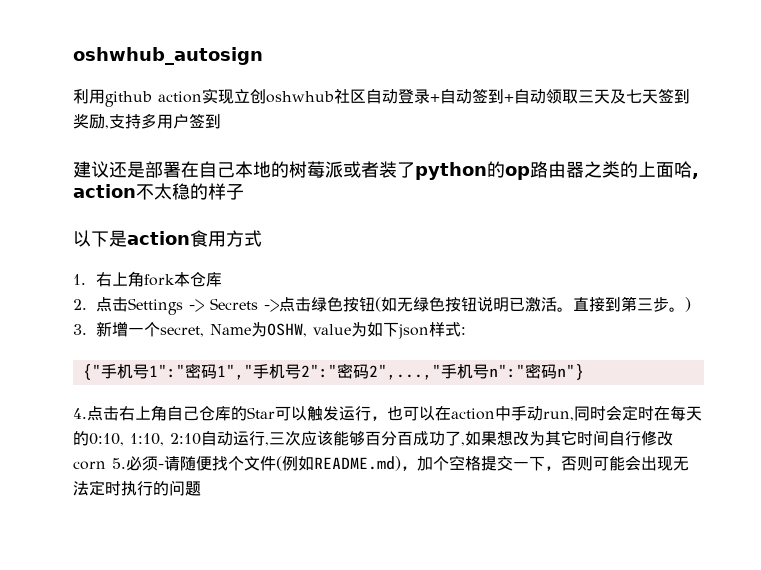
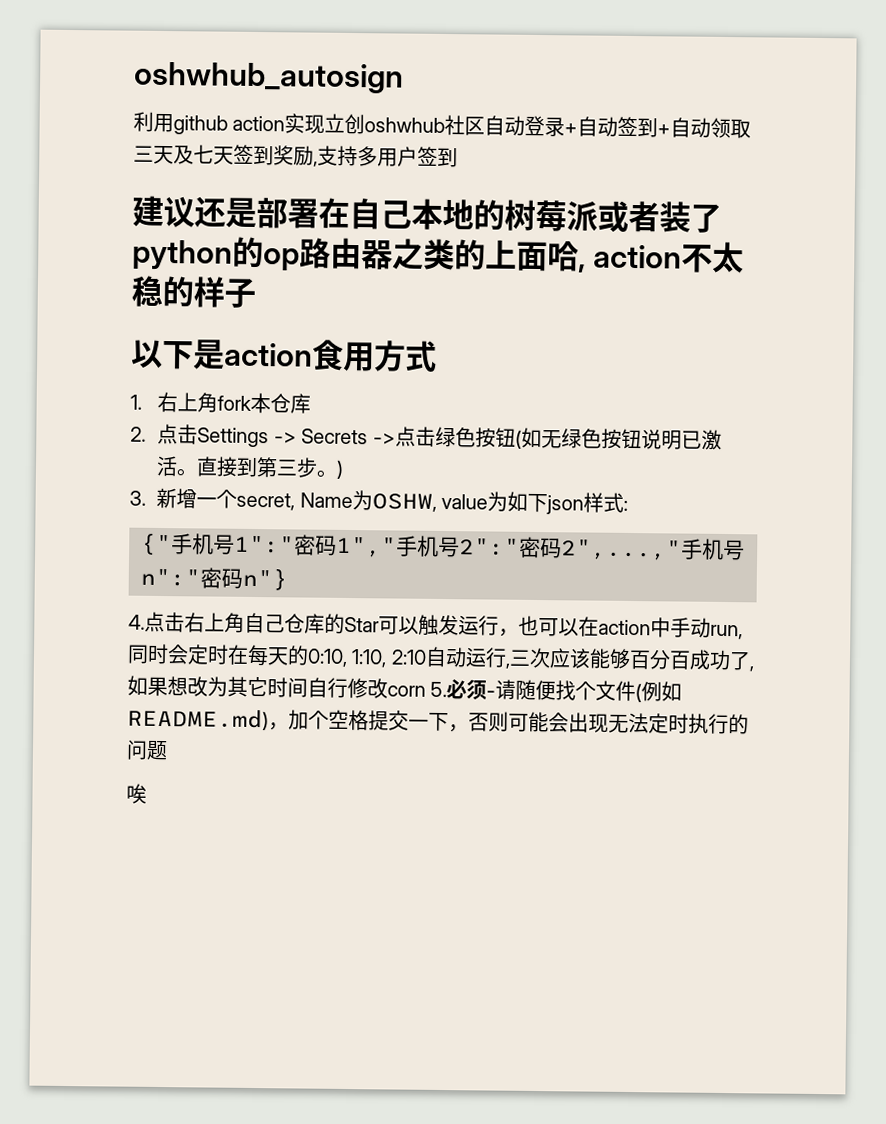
+ 唉

